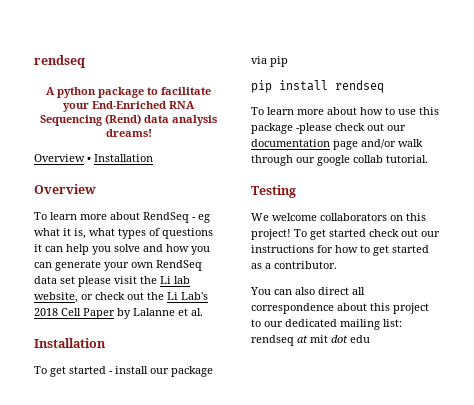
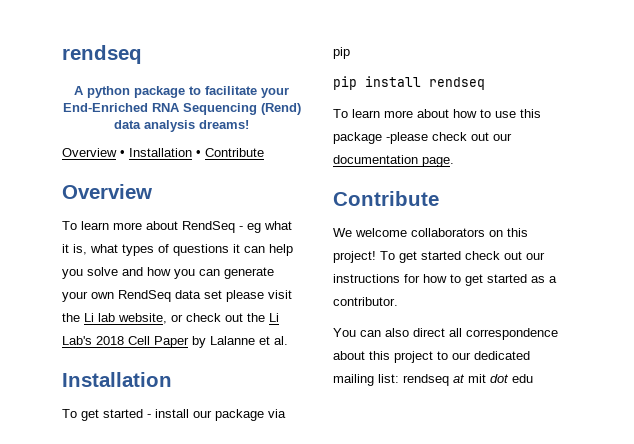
- Overview • Installation
+ Overview • Installation • Contribute
- To learn more about how to use this package -please check out our documentation page and/or walk through our google collab tutorial.
- Testing
+ To learn more about how to use this package -please check out our documentation page.
+ Contribute

